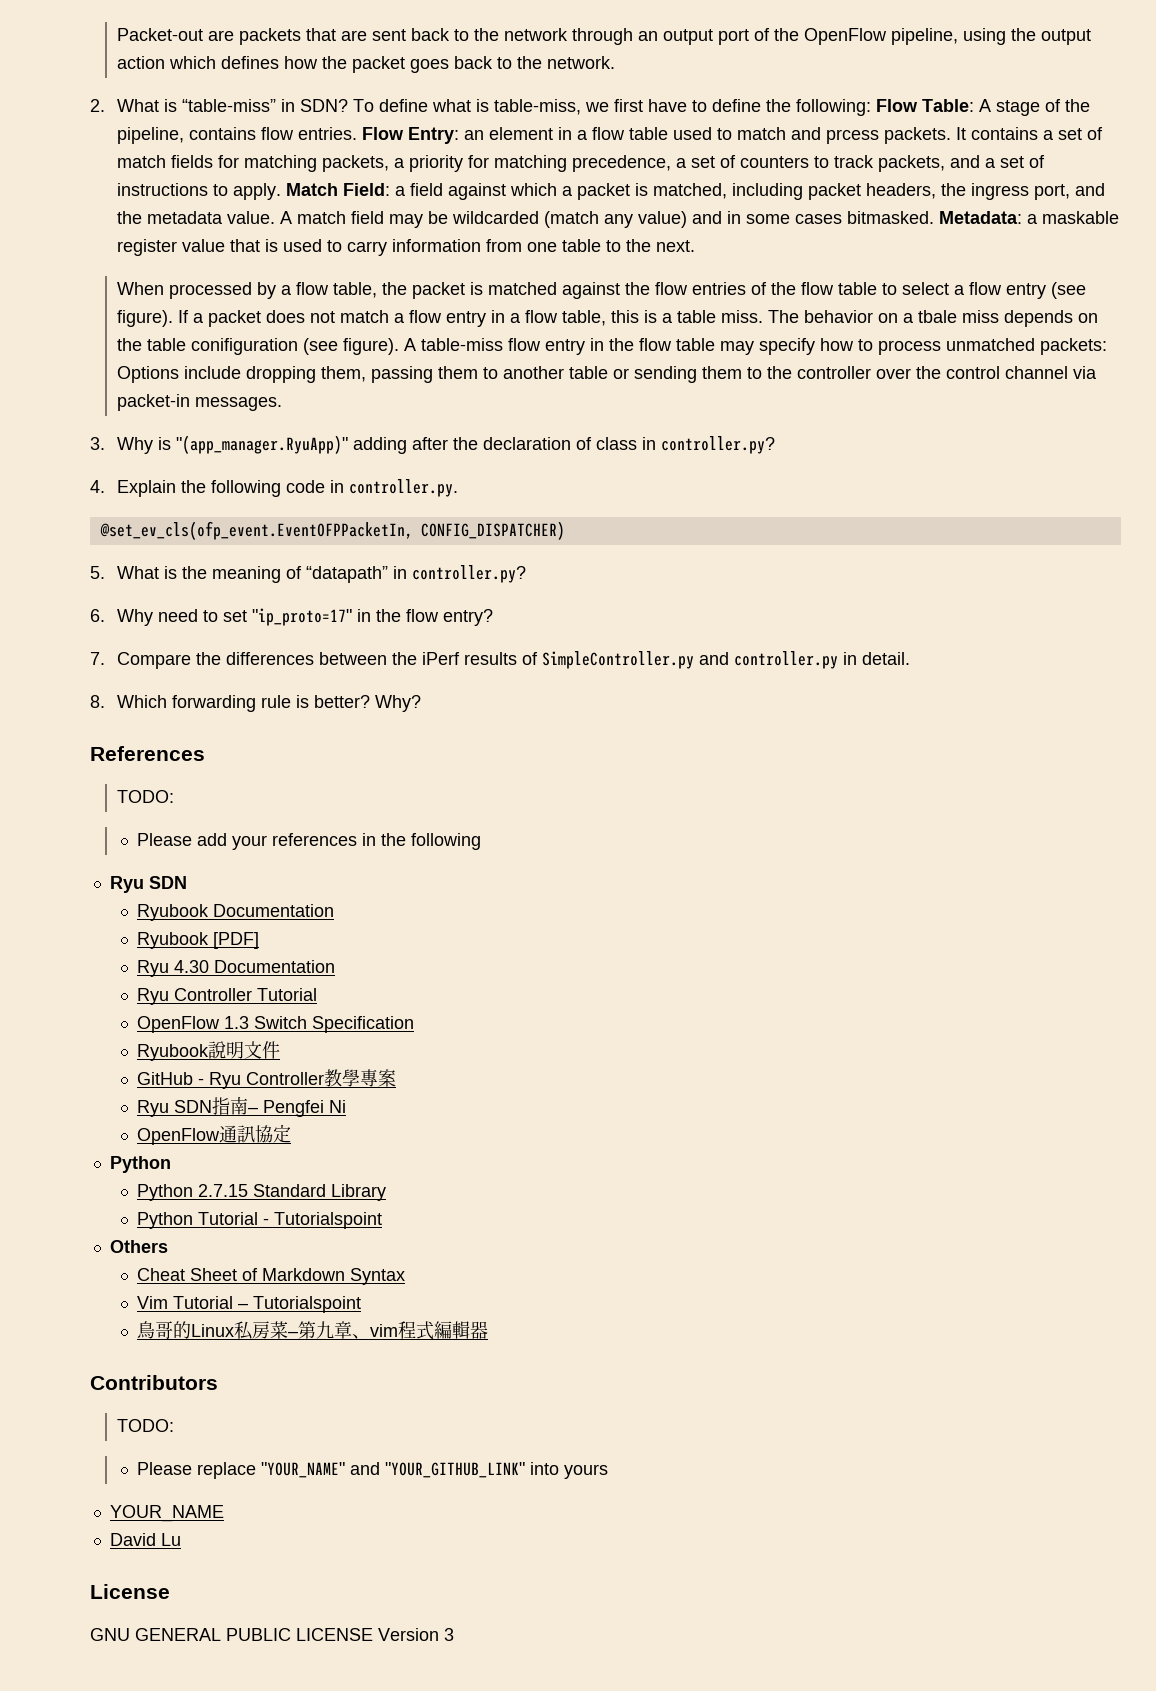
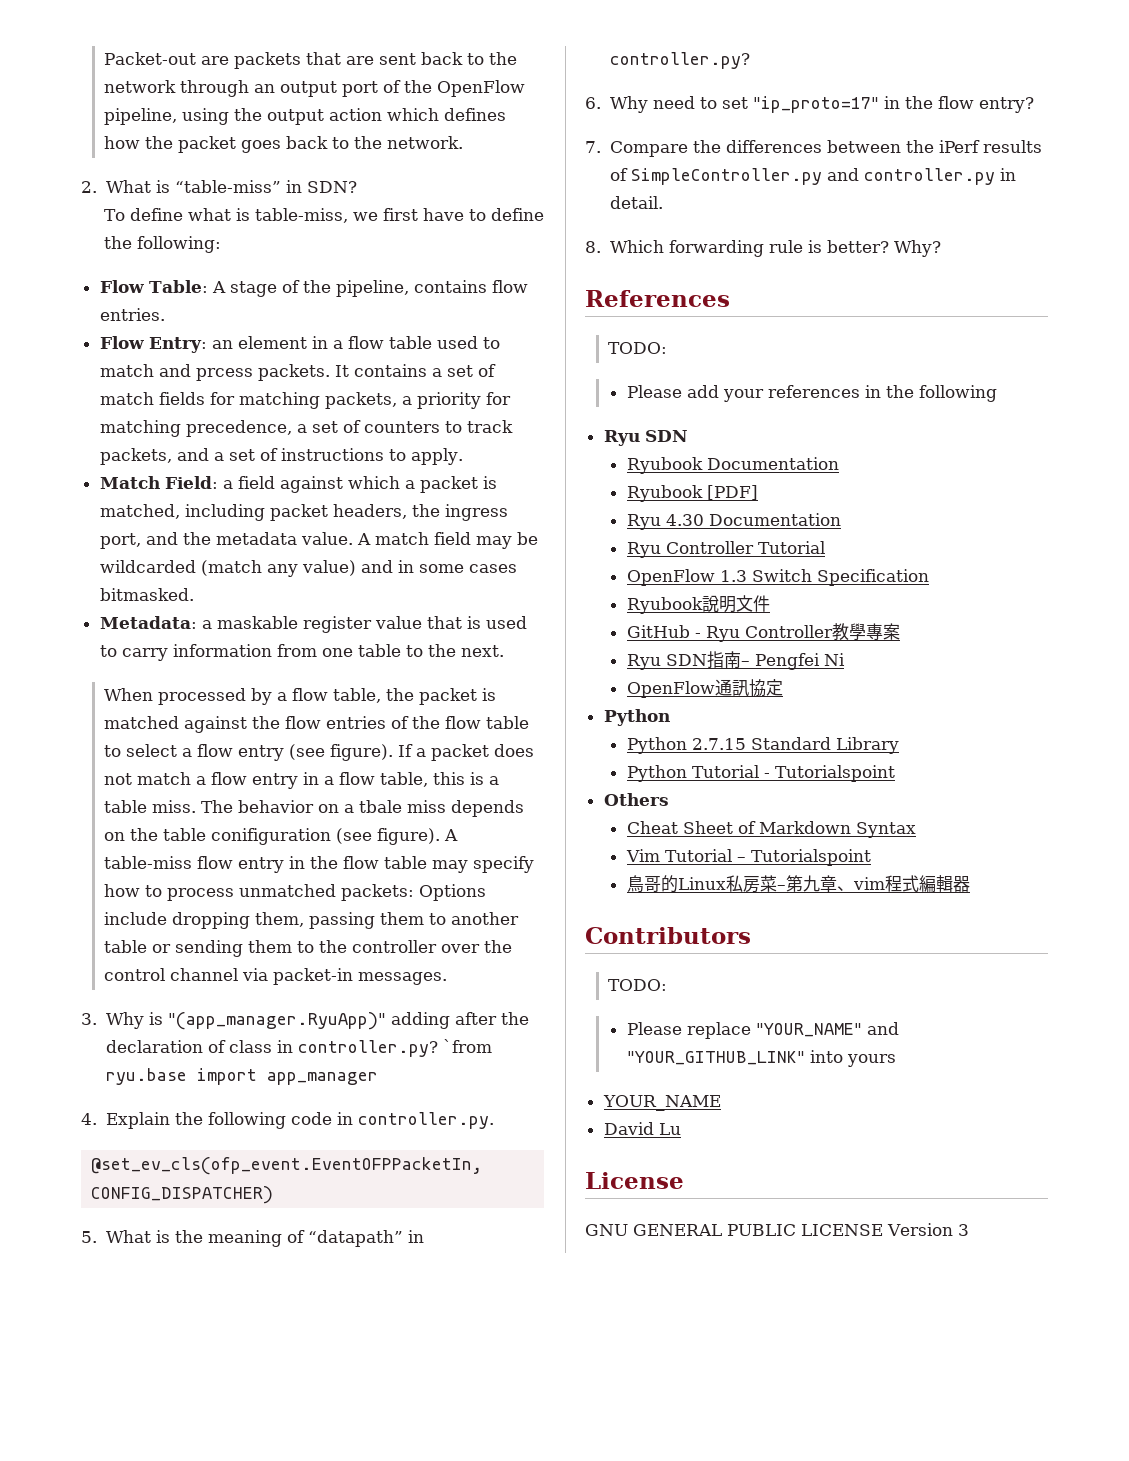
- 2. What is “table-miss” in SDN? To define what is table-miss, we first have to define the following: Flow Table: A stage of the pipeline, contains flow entries. Flow Entry: an element in a flow table used to match and prcess packets.
+ 2. What is “table-miss” in SDN?
+ To define what is table-miss, we first have to define the following:
+ Flow Table: A stage of the pipeline, contains flow entries.
+ Flow Entry: an element in a flow table used to match and prcess packets.
- It contains a set of match fields for matching packets, a priority for matching precedence, a set of counters to track packets, and a set of instructions to apply. Match Field: a field against which a packet is matched, including packet headers, the ingress port, and the metadata value.
+ It contains a set of match fields for matching packets, a priority for matching precedence, a set of counters to track packets, and a set of instructions to apply.
+ Match Field: a field against which a packet is matched, including packet headers, the ingress port, and the metadata value.
- A match field may be wildcarded (match any value) and in some cases bitmasked. Metadata: a maskable register value that is used to carry information from one table to the next.
+ A match field may be wildcarded (match any value) and in some cases bitmasked.
+ Metadata: a maskable register value that is used to carry information from one table to the next.
+ `from ryu.base import app_manager

